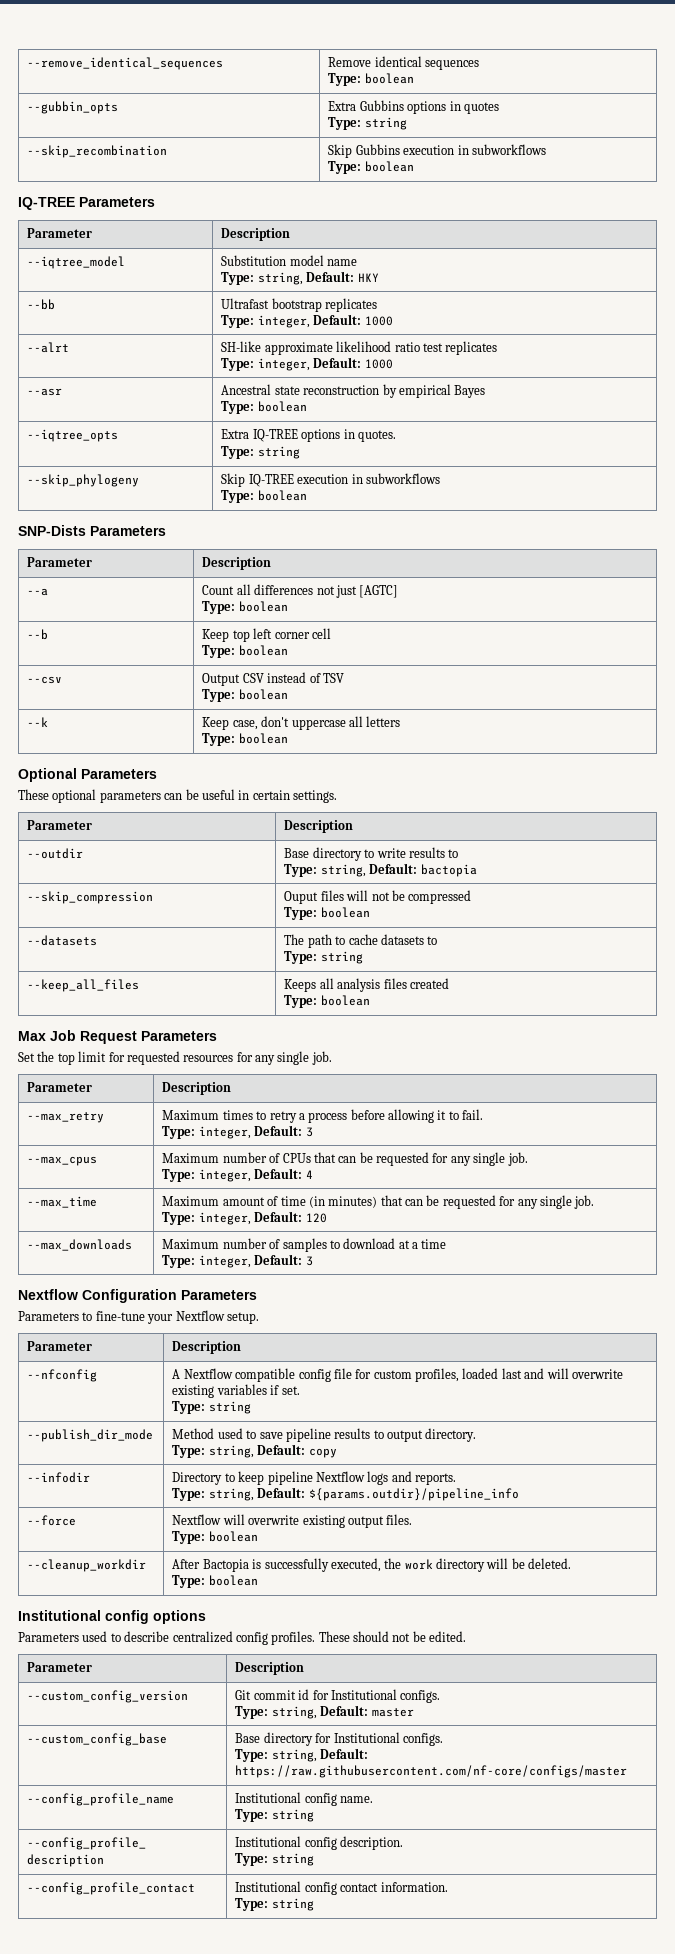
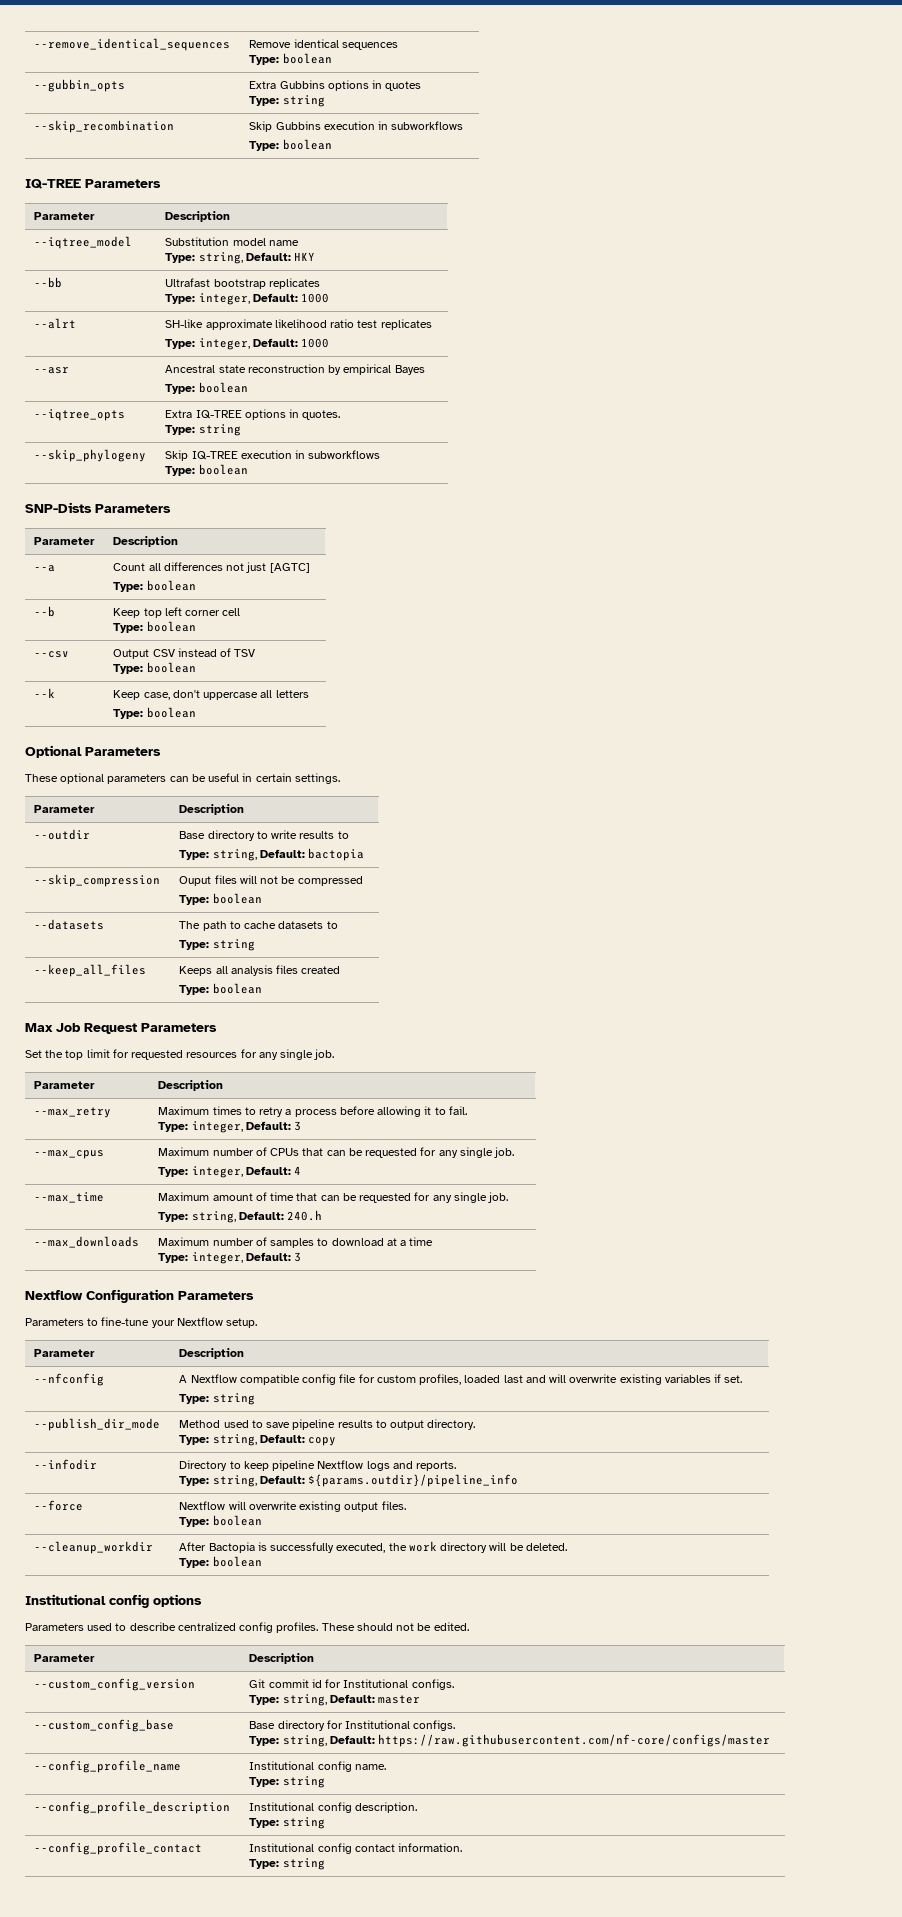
- --max_time | Maximum amount of time (in minutes) that can be requested for any single job.
- Type: integer, Default: 120
+ --max_time | Maximum amount of time that can be requested for any single job.
+ Type: string, Default: 240.h

